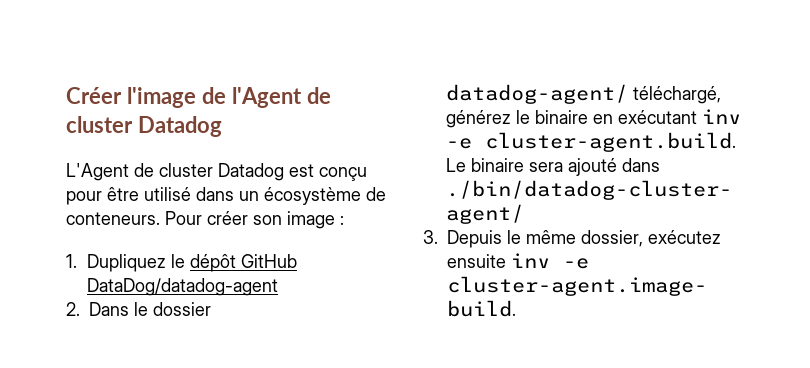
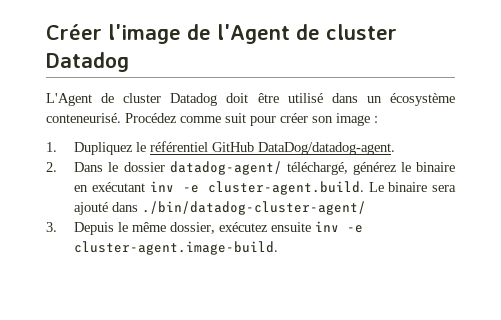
- L'Agent de cluster Datadog est conçu pour être utilisé dans un écosystème de conteneurs. Pour créer son image :
+ L'Agent de cluster Datadog doit être utilisé dans un écosystème conteneurisé. Procédez comme suit pour créer son image :
- 1. Dupliquez le dépôt GitHub DataDog/datadog-agent
+ 1. Dupliquez le référentiel GitHub DataDog/datadog-agent.

